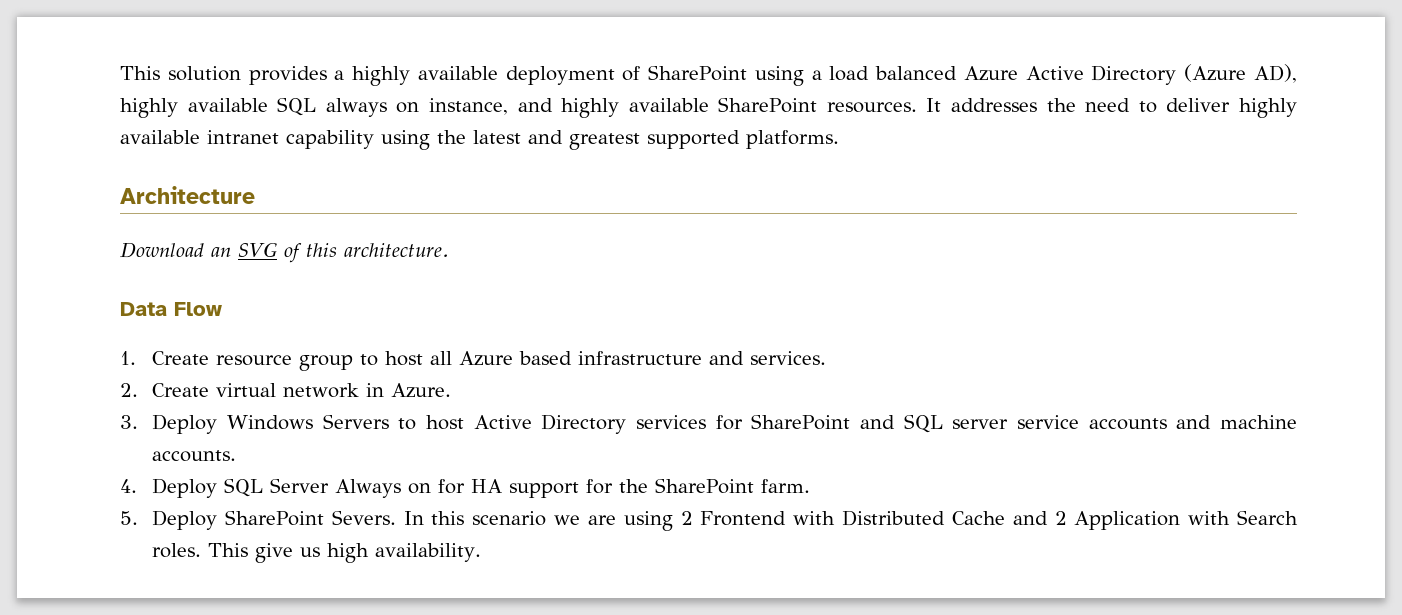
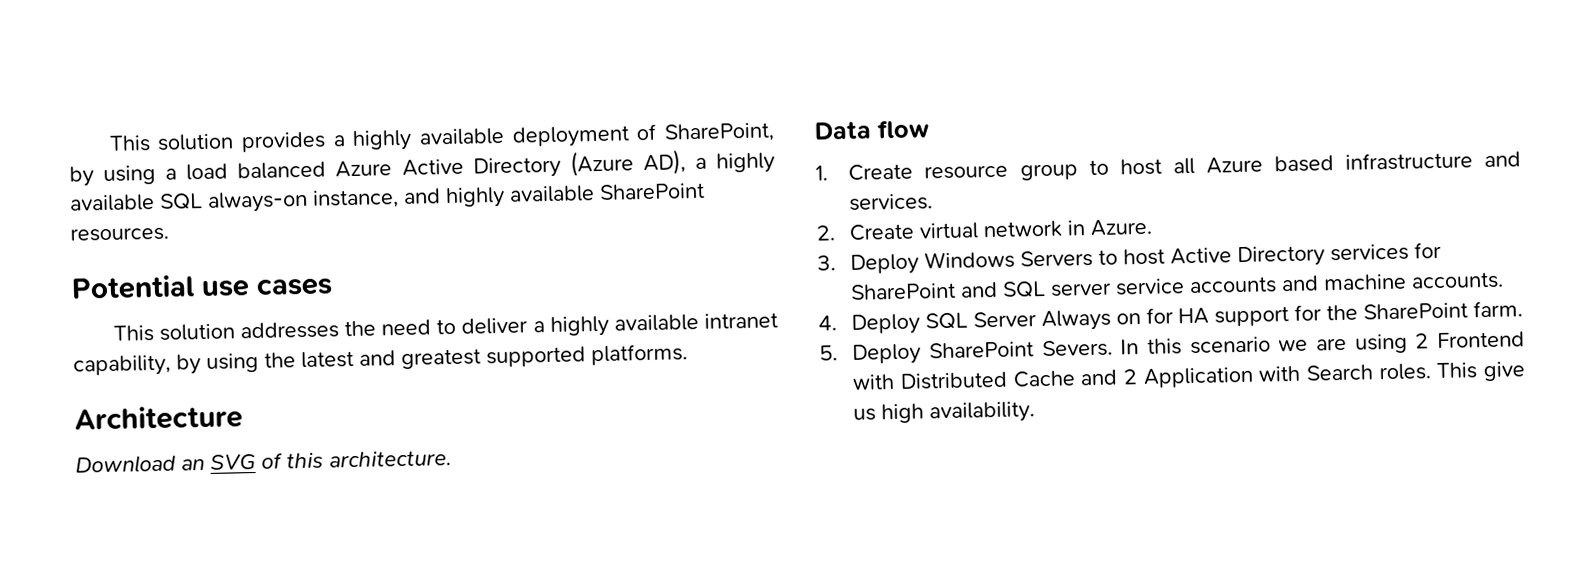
- This solution provides a highly available deployment of SharePoint using a load balanced Azure Active Directory (Azure AD), highly available SQL always on instance, and highly available SharePoint resources. It addresses the need to deliver highly available intranet capability using the latest and greatest supported platforms.
+ This solution provides a highly available deployment of SharePoint, by using a load balanced Azure Active Directory (Azure AD), a highly available SQL always-on instance, and highly available SharePoint resources.
+ Potential use cases
+ This solution addresses the need to deliver a highly available intranet capability, by using the latest and greatest supported platforms.
- Data Flow
+ Data flow

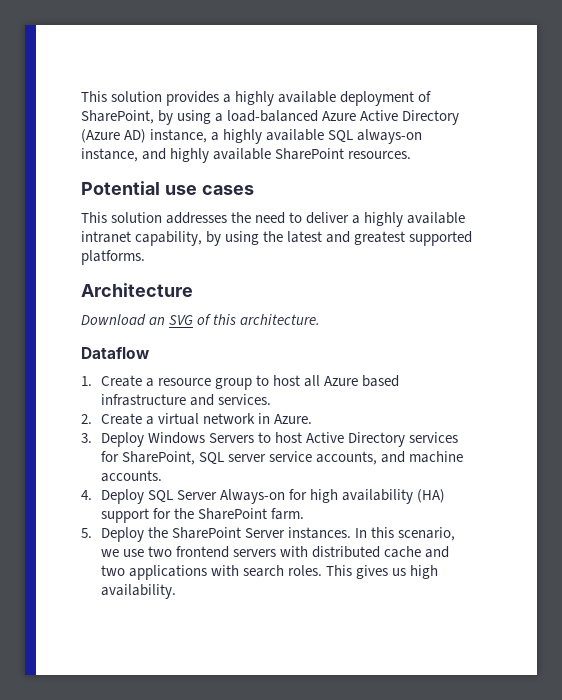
- This solution provides a highly available deployment of SharePoint, by using a load balanced Azure Active Directory (Azure AD), a highly available SQL always-on instance, and highly available SharePoint resources.
+ This solution provides a highly available deployment of SharePoint, by using a load-balanced Azure Active Directory (Azure AD) instance, a highly available SQL always-on instance, and highly available SharePoint resources.
- Data flow
+ Dataflow
- 1. Create resource group to host all Azure based infrastructure and services.
+ 1. Create a resource group to host all Azure based infrastructure and services.
- 2. Create virtual network in Azure.
+ 2. Create a virtual network in Azure.
- 3. Deploy Windows Servers to host Active Directory services for SharePoint and SQL server service accounts and machine accounts.
+ 3. Deploy Windows Servers to host Active Directory services for SharePoint, SQL server service accounts, and machine accounts.
- 4. Deploy SQL Server Always on for HA support for the SharePoint farm.
+ 4. Deploy SQL Server Always-on for high availability (HA) support for the SharePoint farm.
- 5. Deploy SharePoint Severs. In this scenario we are using 2 Frontend with Distributed Cache and 2 Application with Search roles.
+ 5. Deploy the SharePoint Server instances. In this scenario, we use two frontend servers with distributed cache and two applications with search roles.
- This give us high availability.
+ This gives us high availability.

